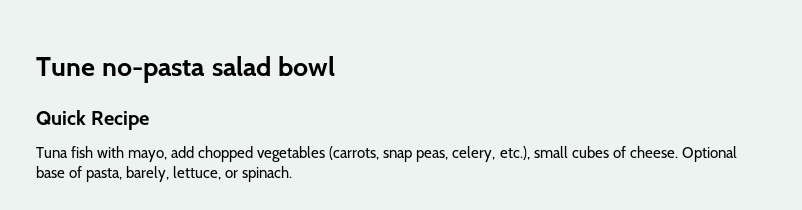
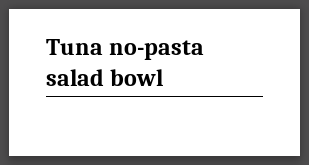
- Tune no-pasta salad bowl
+ Tuna no-pasta salad bowl
- Quick Recipe
- Tuna fish with mayo, add chopped vegetables (carrots, snap peas, celery, etc.), small cubes of cheese. Optional base of pasta, barely, lettuce, or spinach.

